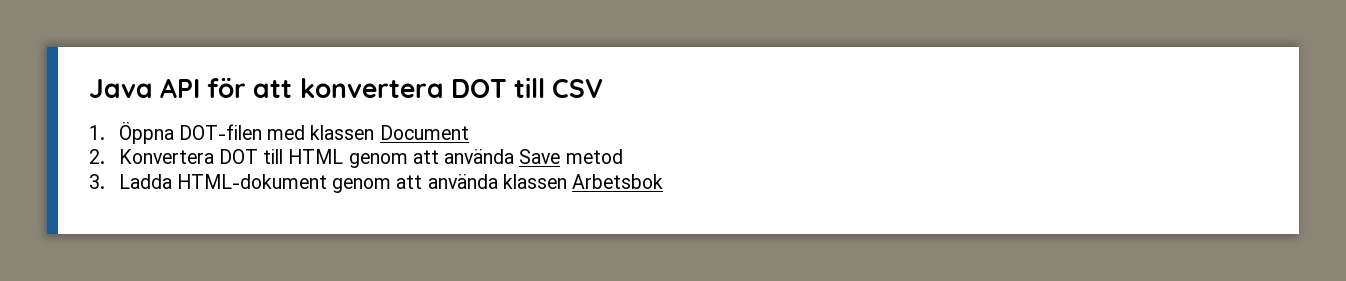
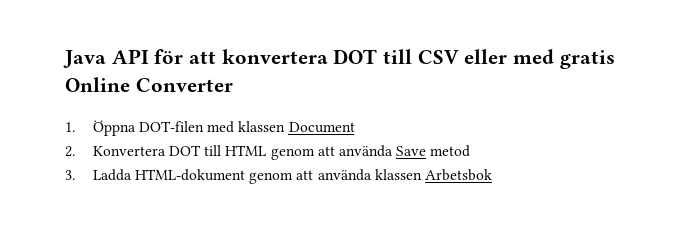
- Java API för att konvertera DOT till CSV
+ Java API för att konvertera DOT till CSV eller med gratis Online Converter

